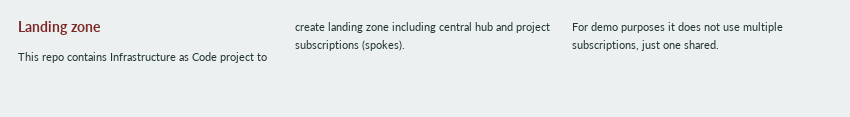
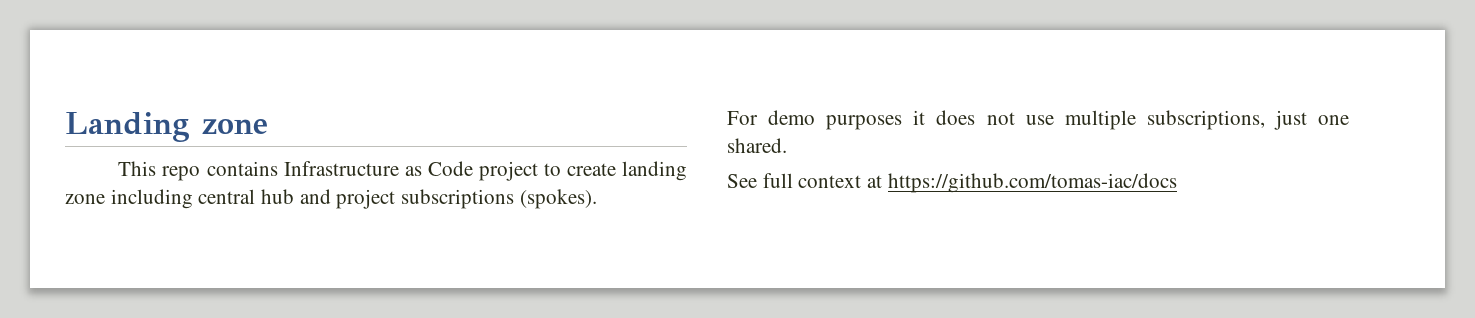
+ See full context at https://github.com/tomas-iac/docs

